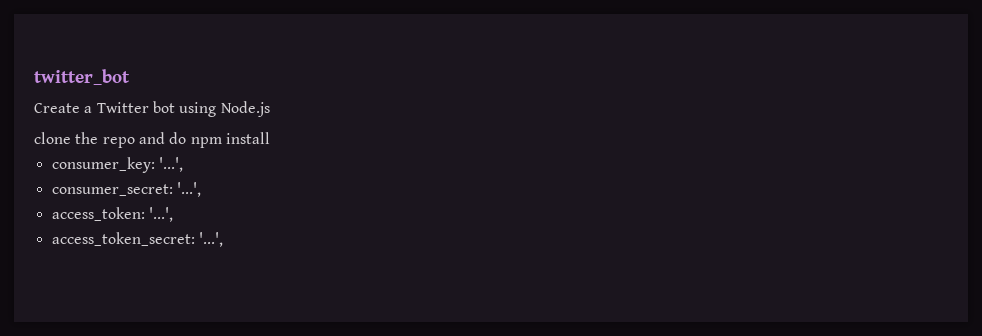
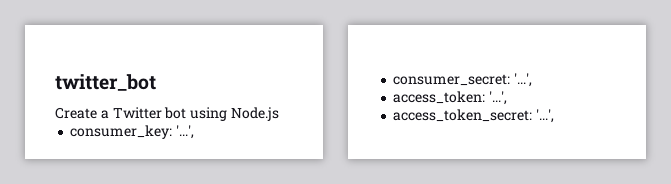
- clone the repo and do npm install

